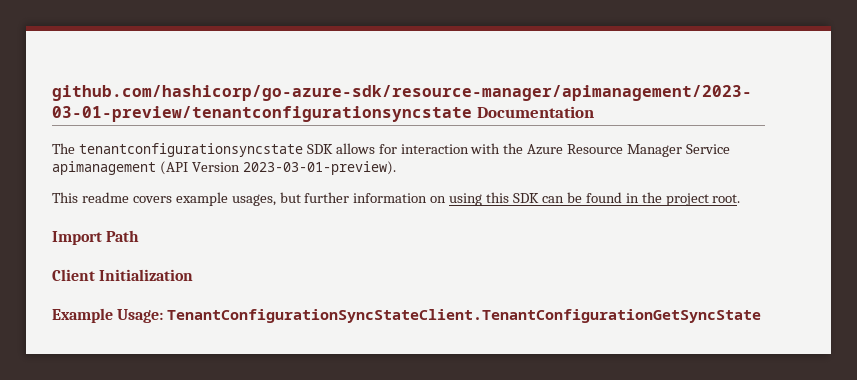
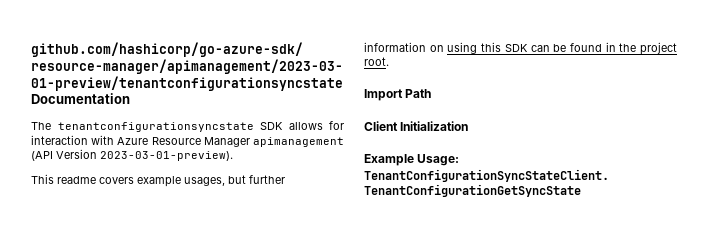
- The tenantconfigurationsyncstate SDK allows for interaction with the Azure Resource Manager Service apimanagement (API Version 2023-03-01-preview).
+ The tenantconfigurationsyncstate SDK allows for interaction with Azure Resource Manager apimanagement (API Version 2023-03-01-preview).

